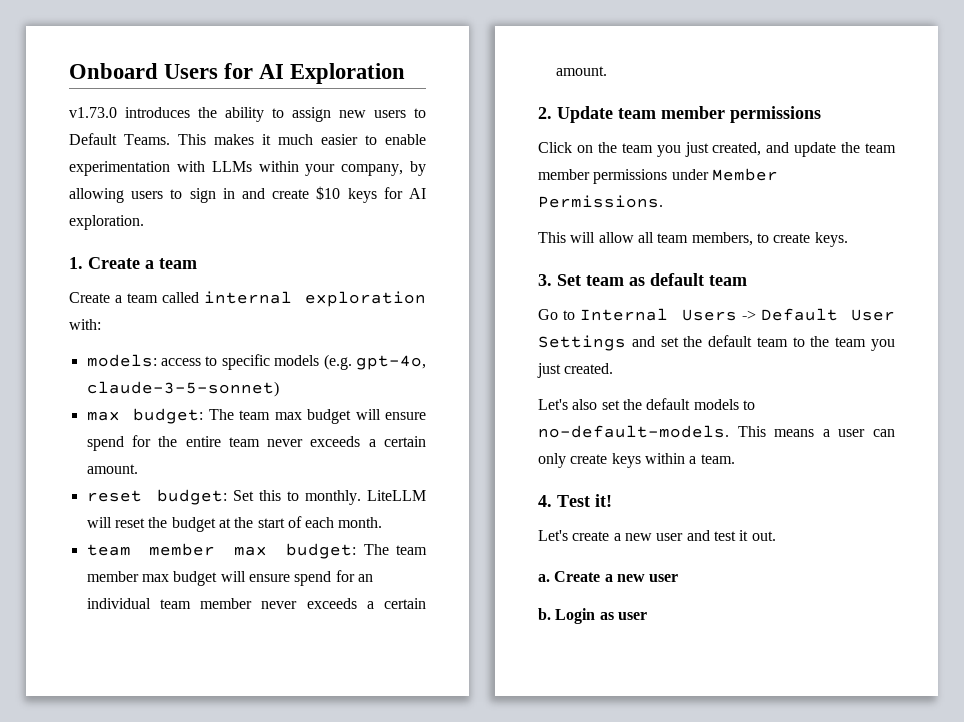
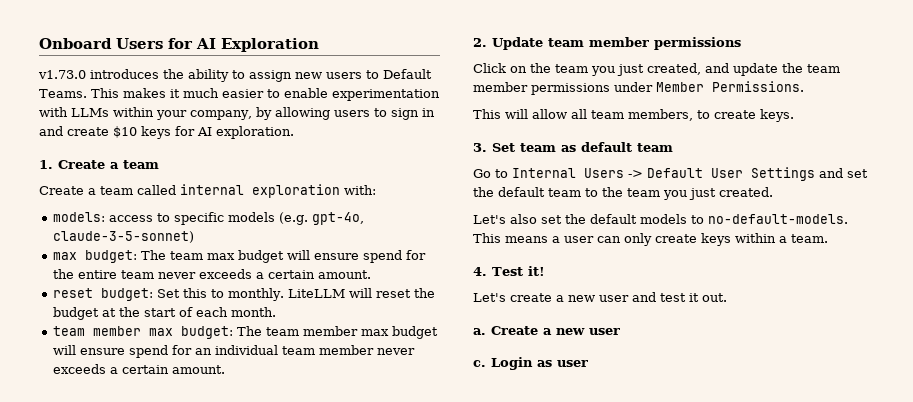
- b.
+ c.

